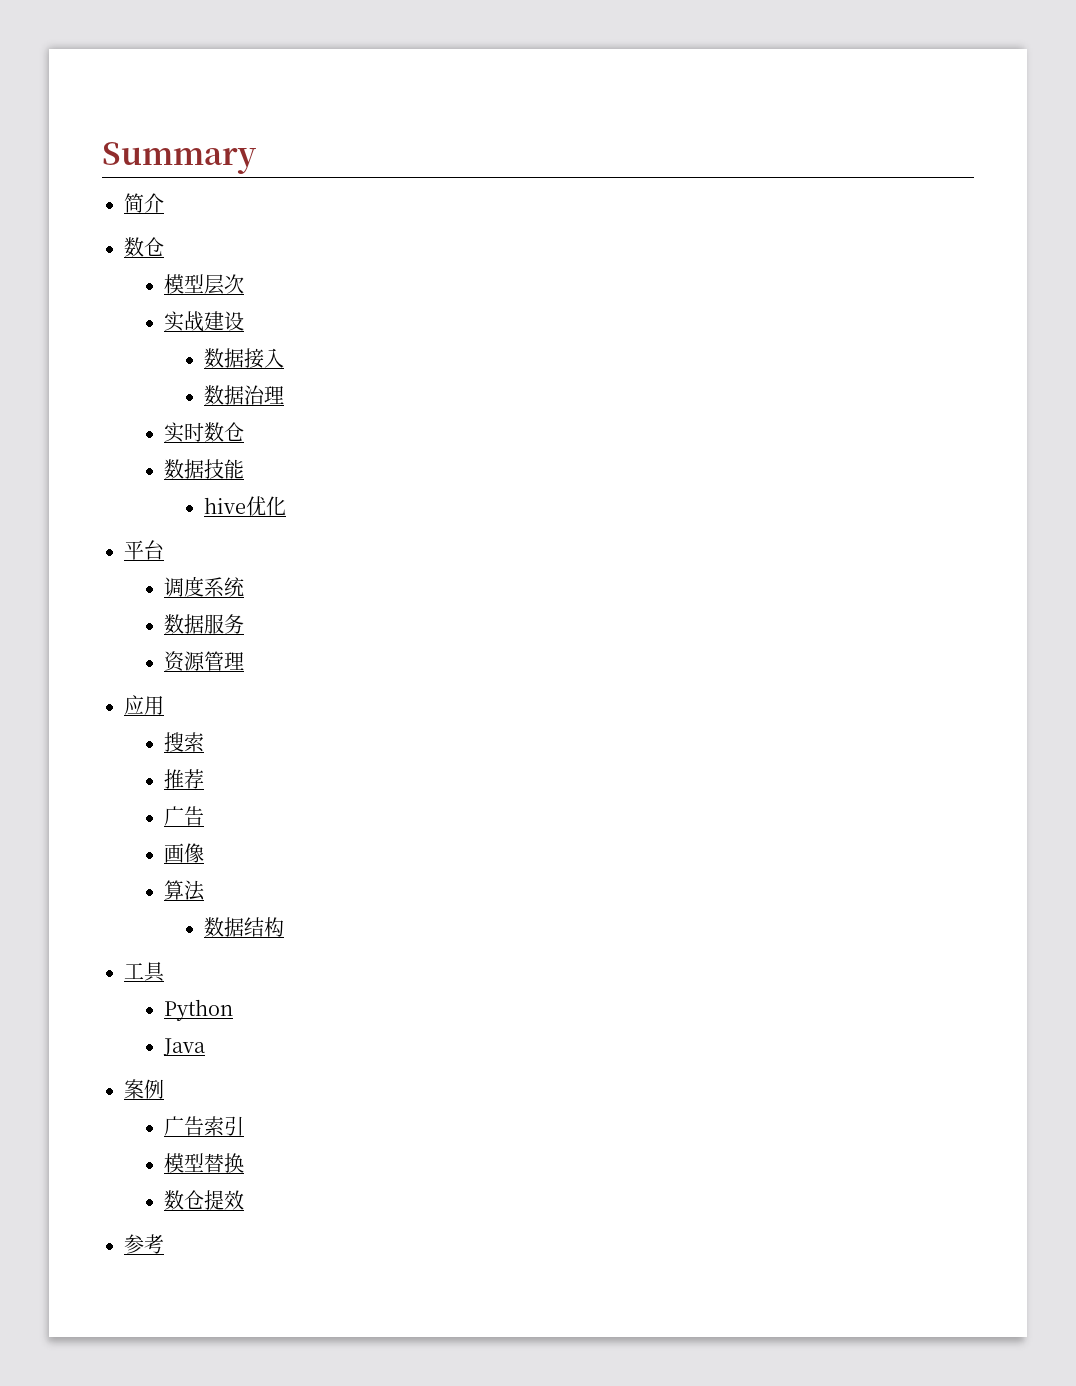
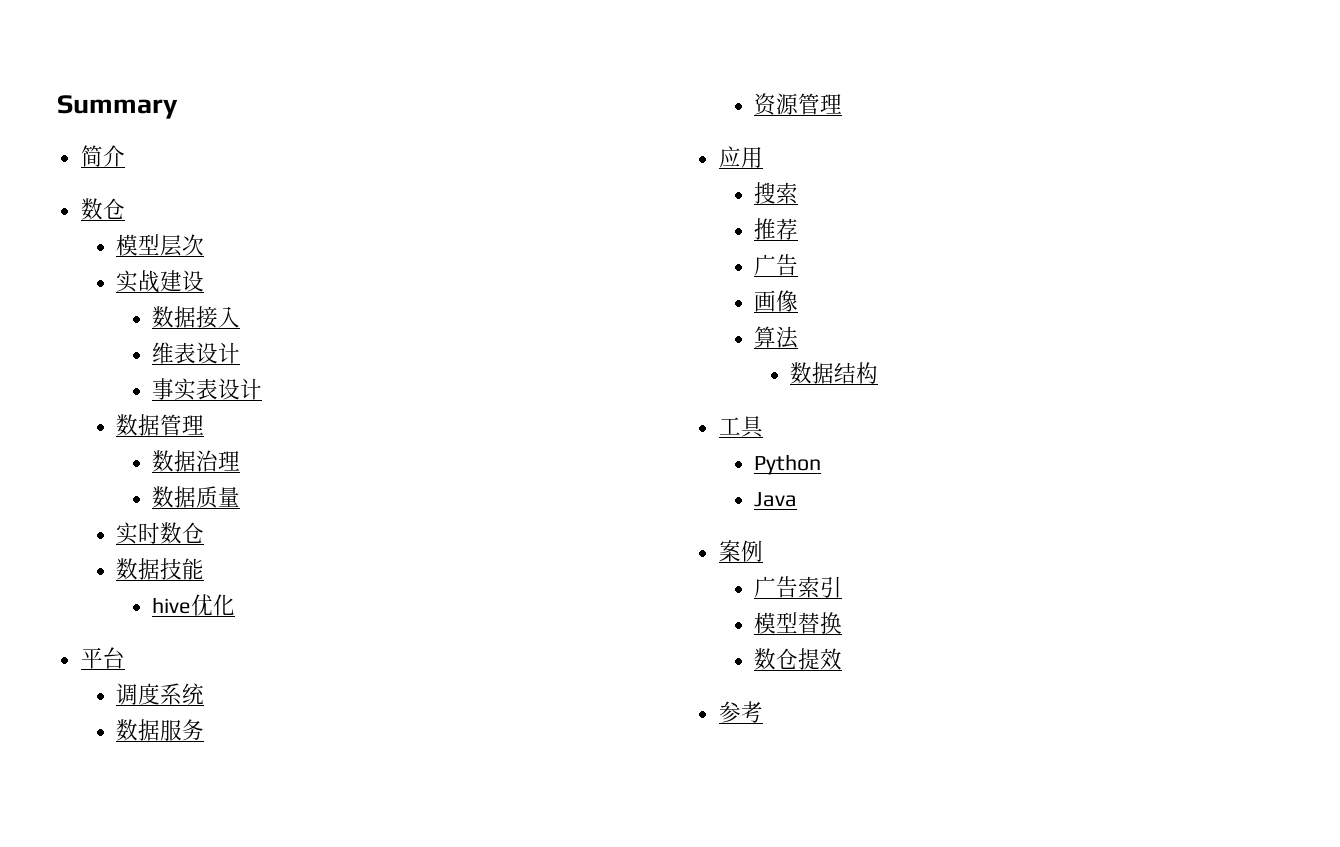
+ 维表设计
+ 事实表设计
+ 数据管理
+ 数据质量

